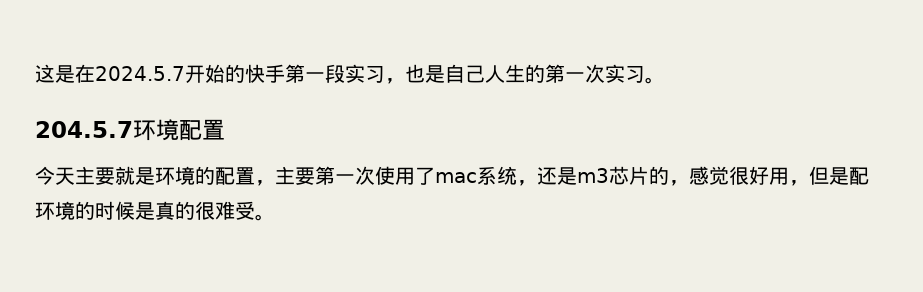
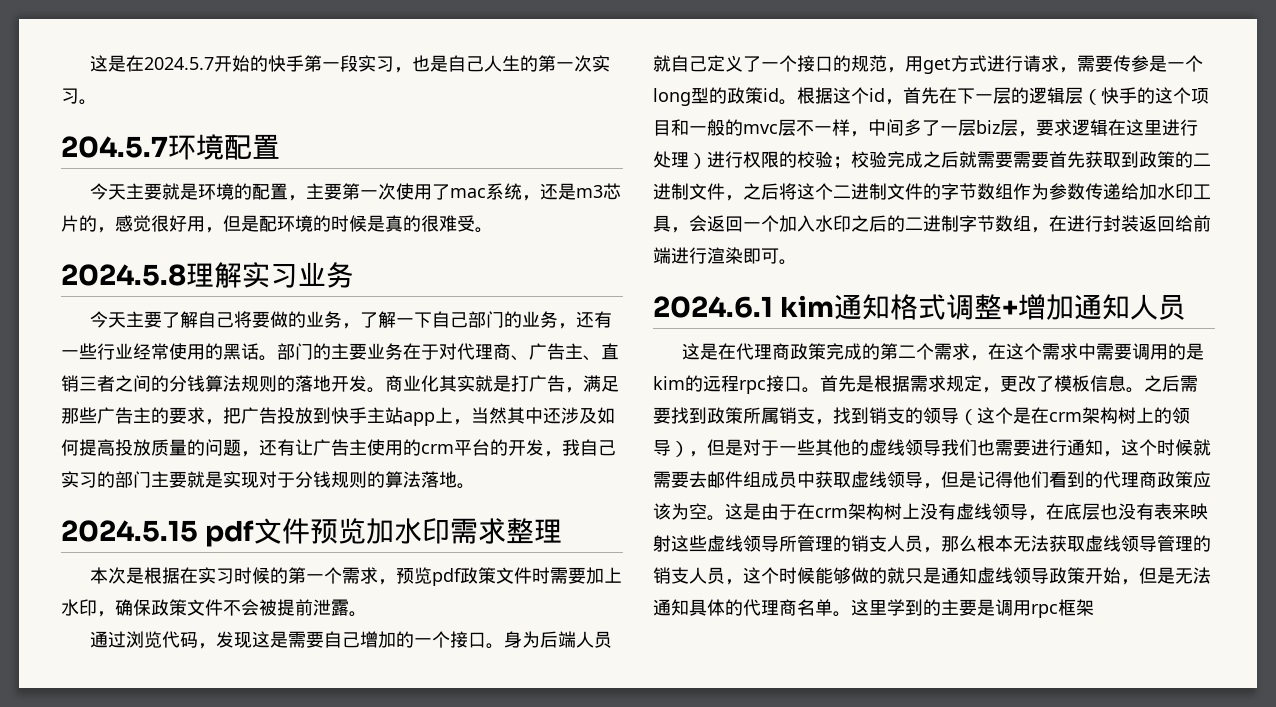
+ 2024.5.8理解实习业务
+ 今天主要了解自己将要做的业务，了解一下自己部门的业务，还有一些行业经常使用的黑话。部门的主要业务在于对代理商、广告主、直销三者之间的分钱算法规则的落地开发。商业化其实就是打广告，满足那些广告主的要求，把广告投放到快手主站app上，当然其中还涉及如何提高投放质量的问题，还有让广告主使用的crm平台的开发，我自己实习的部门主要就是实现对于分钱规则的算法落地。
+ 2024.5.15 pdf文件预览加水印需求整理
+ 本次是根据在实习时候的第一个需求，预览pdf政策文件时需要加上水印，确保政策文件不会被提前泄露。
+ 通过浏览代码，发现这是需要自己增加的一个接口。身为后端人员就自己定义了一个接口的规范，用get方式进行请求，需要传参是一个long型的政策id。根据这个id，首先在下一层的逻辑层（快手的这个项目和一般的mvc层不一样，中间多了一层biz层，要求逻辑在这里进行处理）进行权限的校验；校验完成之后就需要需要首先获取到政策的二进制文件，之后将这个二进制文件的字节数组作为参数传递给加水印工具，会返回一个加入水印之后的二进制字节数组，在进行封装返回给前端进行渲染即可。
+ 2024.6.1 kim通知格式调整+增加通知人员
+ 这是在代理商政策完成的第二个需求，在这个需求中需要调用的是kim的远程rpc接口。首先是根据需求规定，更改了模板信息。之后需要找到政策所属销支，找到销支的领导（这个是在crm架构树上的领导），但是对于一些其他的虚线领导我们也需要进行通知，这个时候就需要去邮件组成员中获取虚线领导，但是记得他们看到的代理商政策应该为空。这是由于在crm架构树上没有虚线领导，在底层也没有表来映射这些虚线领导所管理的销支人员，那么根本无法获取虚线领导管理的销支人员，这个时候能够做的就只是通知虚线领导政策开始，但是无法通知具体的代理商名单。这里学到的主要是调用rpc框架

